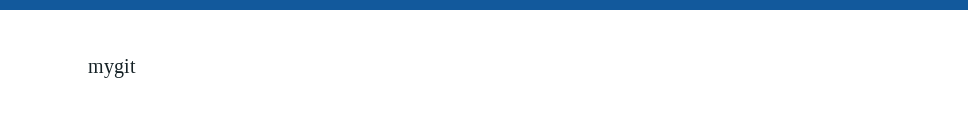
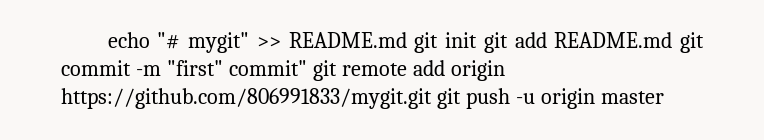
- mygit
+ echo "# mygit" >> README.md git init git add README.md git commit -m "first" commit" git remote add origin https://github.com/806991833/mygit.git git push -u origin master

